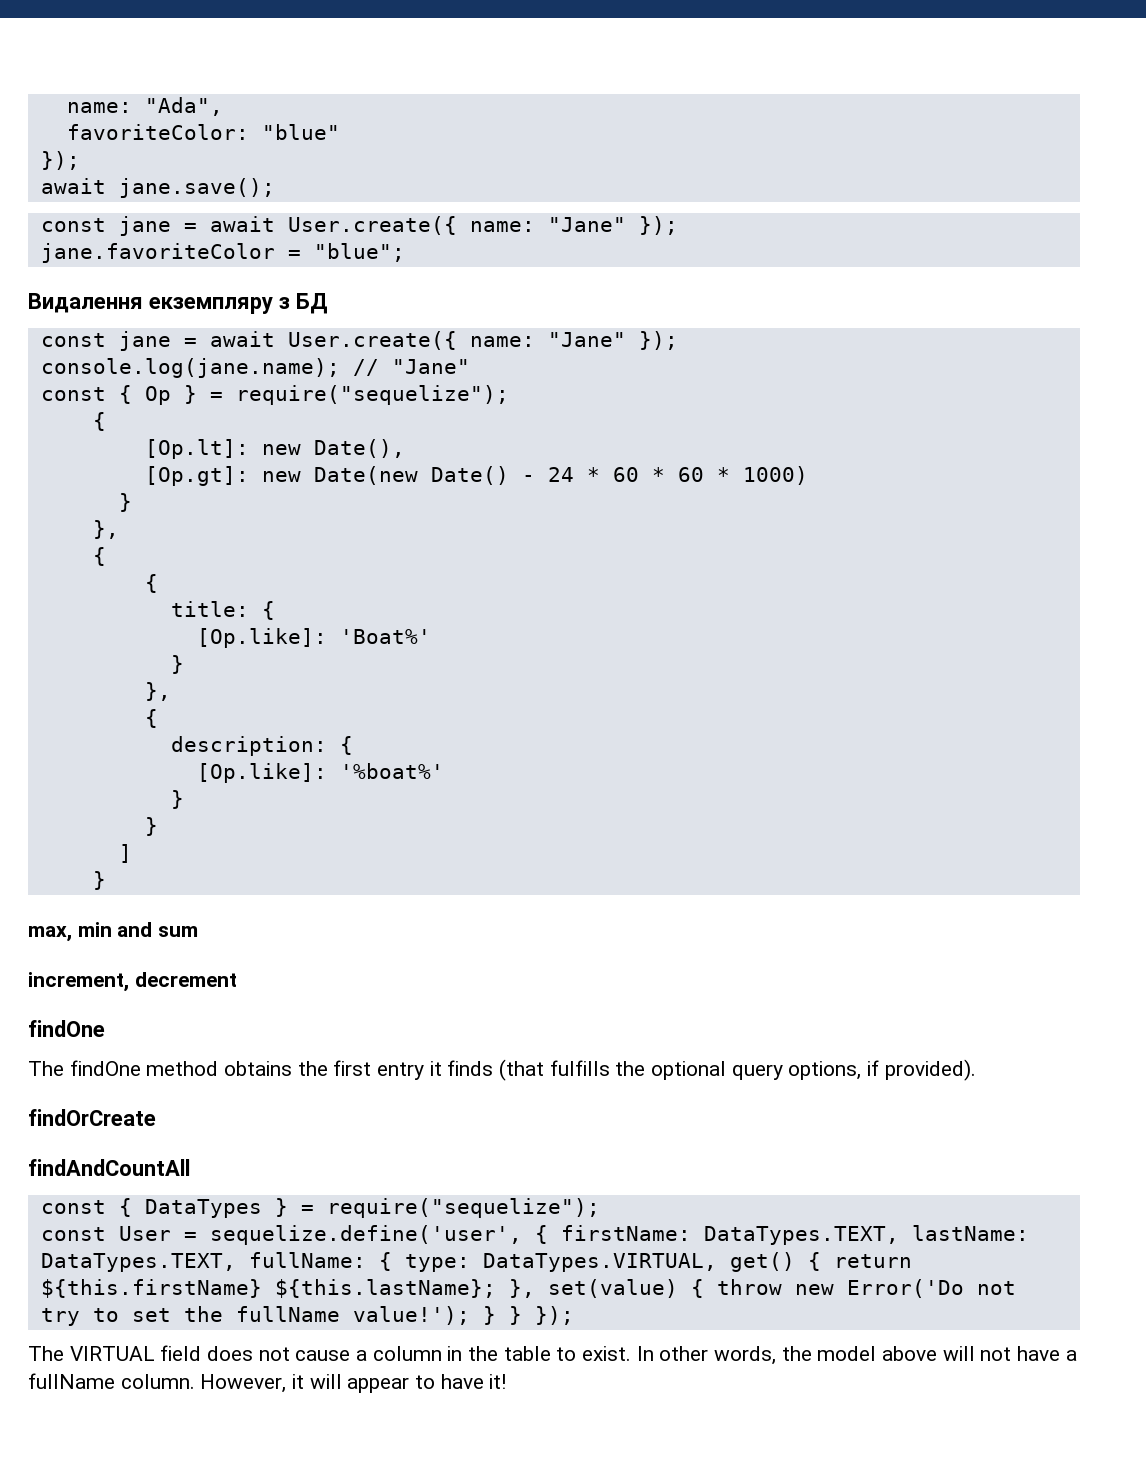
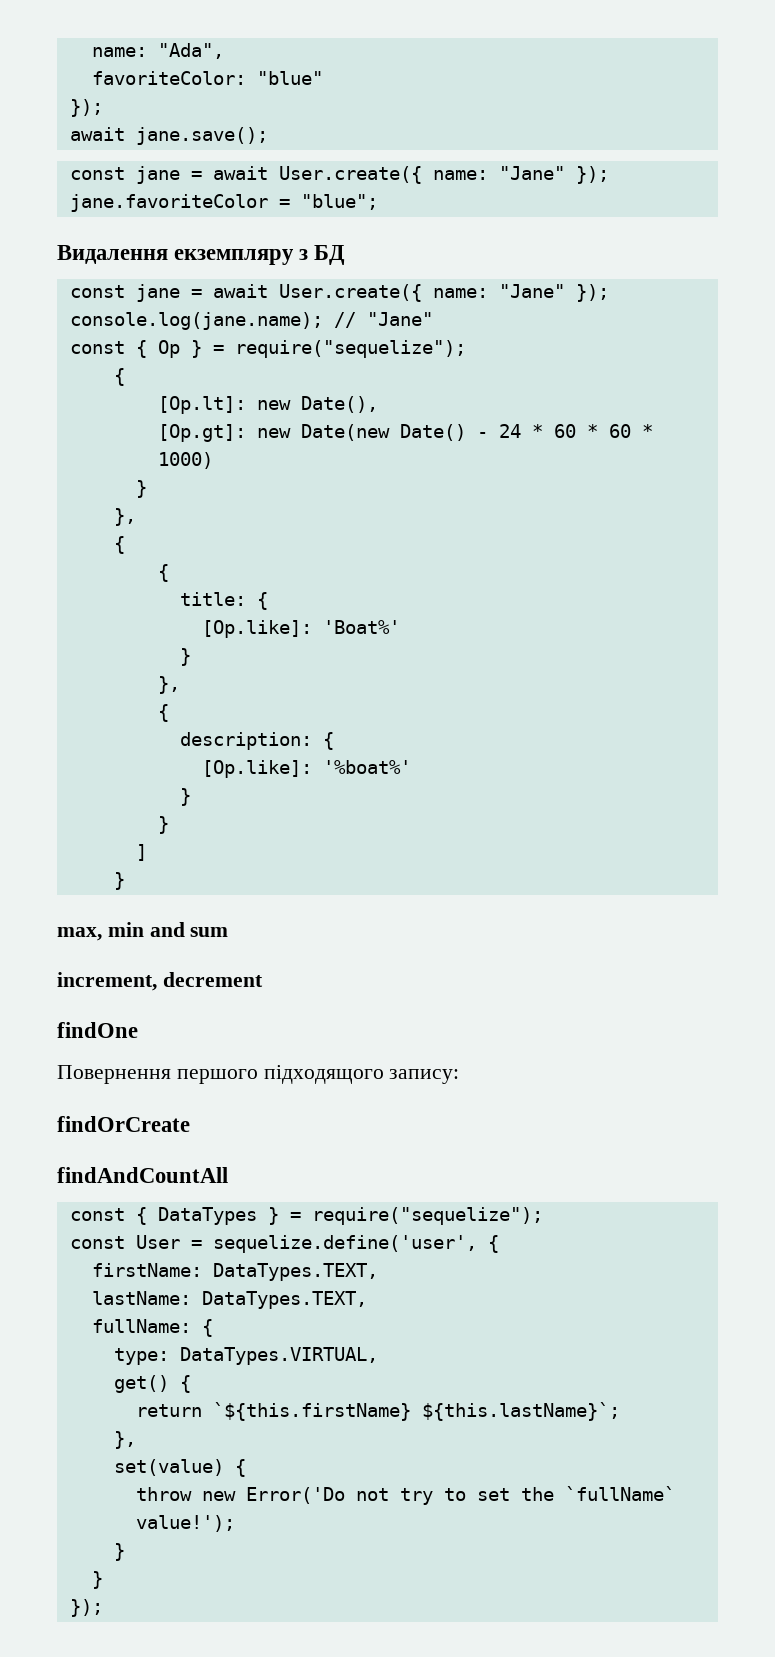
- The findOne method obtains the first entry it finds (that fulfills the optional query options, if provided).
+ Повернення першого підходящого запису:
- const User = sequelize.define('user', { firstName: DataTypes.TEXT, lastName: DataTypes.TEXT, fullName: { type: DataTypes.VIRTUAL, get() { return ${this.firstName} ${this.lastName}; }, set(value) { throw new Error('Do not try to set the fullName value!'); } } });
- The VIRTUAL field does not cause a column in the table to exist. In other words, the model above will not have a fullName column. However, it will appear to have it!
+ const User = sequelize.define('user', {
+ firstName: DataTypes.TEXT,
+ lastName: DataTypes.TEXT,
+ fullName: {
+ type: DataTypes.VIRTUAL,
+ get() {
+ return `${this.firstName} ${this.lastName}`;
+ },
+ set(value) {
+ throw new Error('Do not try to set the `fullName` value!');
+ }
+ }
+ });

